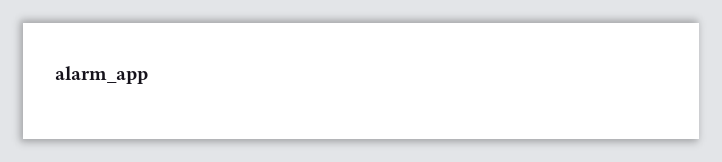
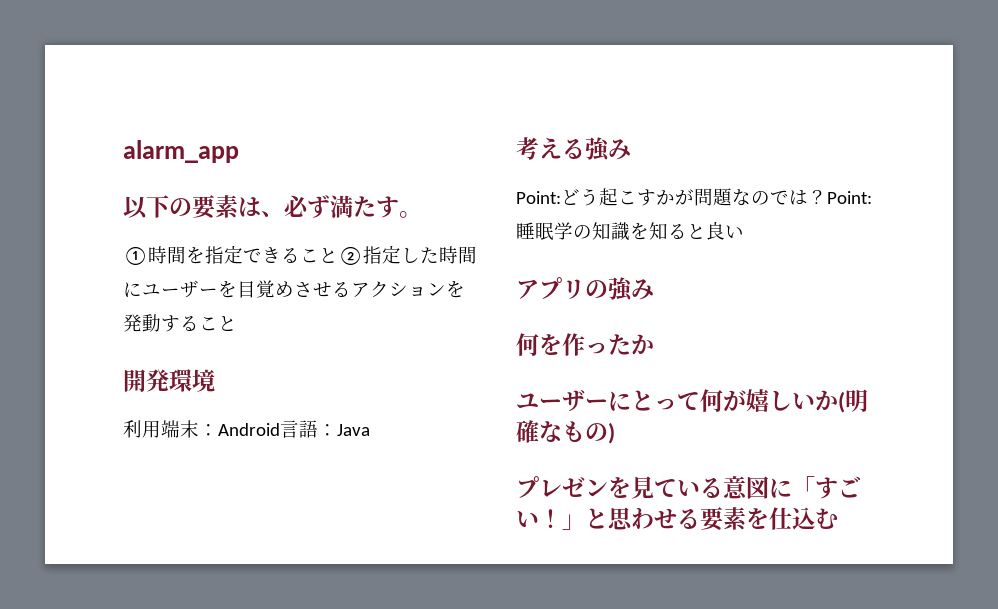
+ 以下の要素は、必ず満たす。
+ ①時間を指定できること②指定した時間にユーザーを目覚めさせるアクションを発動すること
+ 開発環境
+ 利用端末：Android言語：Java
+ 考える強み
+ Point:どう起こすかが問題なのでは？Point:睡眠学の知識を知ると良い
+ アプリの強み
+ 何を作ったか
+ ユーザーにとって何が嬉しいか(明確なもの)
+ プレゼンを見ている意図に「すごい！」と思わせる要素を仕込む

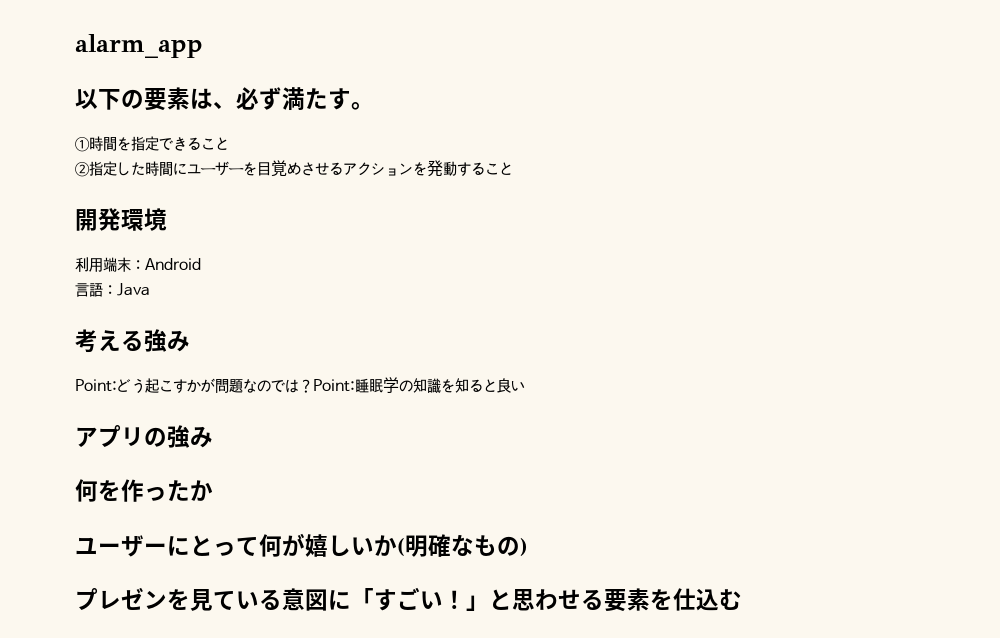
- ①時間を指定できること②指定した時間にユーザーを目覚めさせるアクションを発動すること
+ ①時間を指定できること
+ ②指定した時間にユーザーを目覚めさせるアクションを発動すること
- 利用端末：Android言語：Java
+ 利用端末：Android
+ 言語：Java

